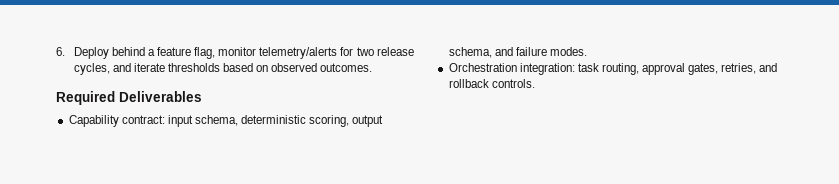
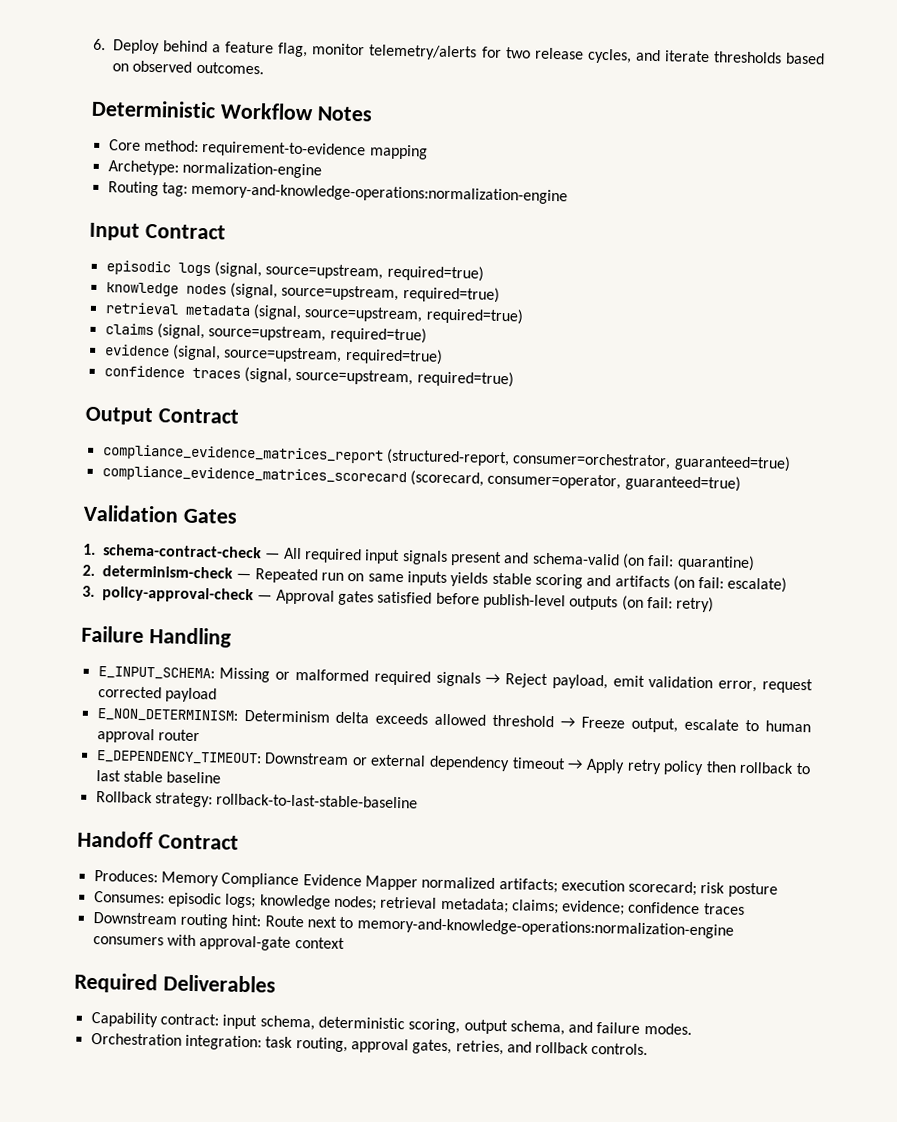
+ Deterministic Workflow Notes
+ Core method: requirement-to-evidence mapping
+ Archetype: normalization-engine
+ Routing tag: memory-and-knowledge-operations:normalization-engine
+ Input Contract
+ episodic logs (signal, source=upstream, required=true)
+ knowledge nodes (signal, source=upstream, required=true)
+ retrieval metadata (signal, source=upstream, required=true)
+ claims (signal, source=upstream, required=true)
+ evidence (signal, source=upstream, required=true)
+ confidence traces (signal, source=upstream, required=true)
+ Output Contract
+ compliance_evidence_matrices_report (structured-report, consumer=orchestrator, guaranteed=true)
+ compliance_evidence_matrices_scorecard (scorecard, consumer=operator, guaranteed=true)
+ Validation Gates
+ 1. schema-contract-check — All required input signals present and schema-valid (on fail: quarantine)
+ 2. determinism-check — Repeated run on same inputs yields stable scoring and artifacts (on fail: escalate)
+ 3. policy-approval-check — Approval gates satisfied before publish-level outputs (on fail: retry)
+ Failure Handling
+ E_INPUT_SCHEMA: Missing or malformed required signals → Reject payload, emit validation error, request corrected payload
+ E_NON_DETERMINISM: Determinism delta exceeds allowed threshold → Freeze output, escalate to human approval router
+ E_DEPENDENCY_TIMEOUT: Downstream or external dependency timeout → Apply retry policy then rollback to last stable baseline
+ Rollback strategy: rollback-to-last-stable-baseline
+ Handoff Contract
+ Produces: Memory Compliance Evidence Mapper normalized artifacts; execution scorecard; risk posture
+ Consumes: episodic logs; knowledge nodes; retrieval metadata; claims; evidence; confidence traces
+ Downstream routing hint: Route next to memory-and-knowledge-operations:normalization-engine consumers with approval-gate context

